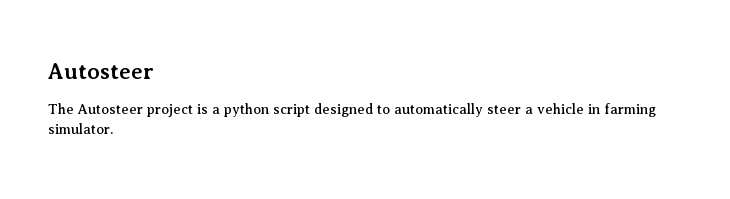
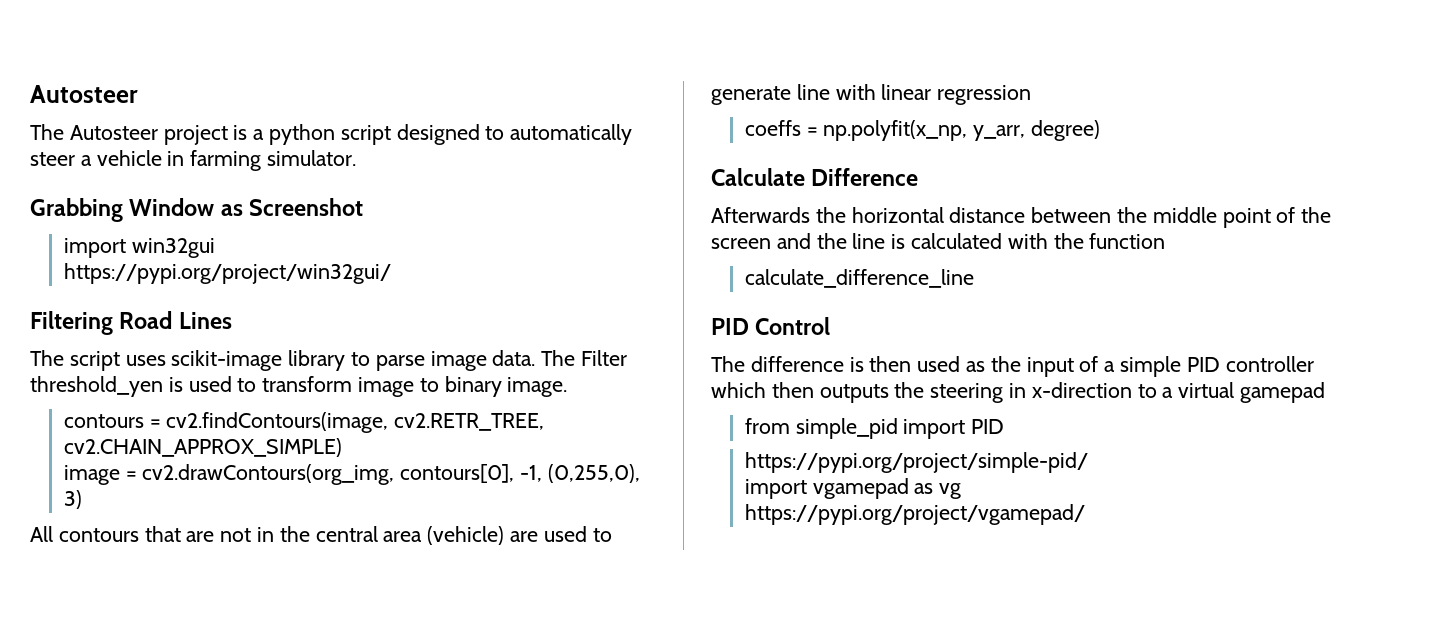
+ Grabbing Window as Screenshot
+ import win32gui
+ https://pypi.org/project/win32gui/
+ Filtering Road Lines
+ The script uses scikit-image library to parse image data. The Filter threshold_yen is used to transform image to binary image.
+ contours = cv2.findContours(image, cv2.RETR_TREE, cv2.CHAIN_APPROX_SIMPLE)
+ image = cv2.drawContours(org_img, contours[0], -1, (0,255,0), 3)
+ All contours that are not in the central area (vehicle) are used to generate line with linear regression
+ coeffs = np.polyfit(x_np, y_arr, degree)
+ Calculate Difference
+ Afterwards the horizontal distance between the middle point of the screen and the line is calculated with the function
+ calculate_difference_line
+ PID Control
+ The difference is then used as the input of a simple PID controller which then outputs the steering in x-direction to a virtual gamepad
+ from simple_pid import PID
+ https://pypi.org/project/simple-pid/
+ import vgamepad as vg
+ https://pypi.org/project/vgamepad/

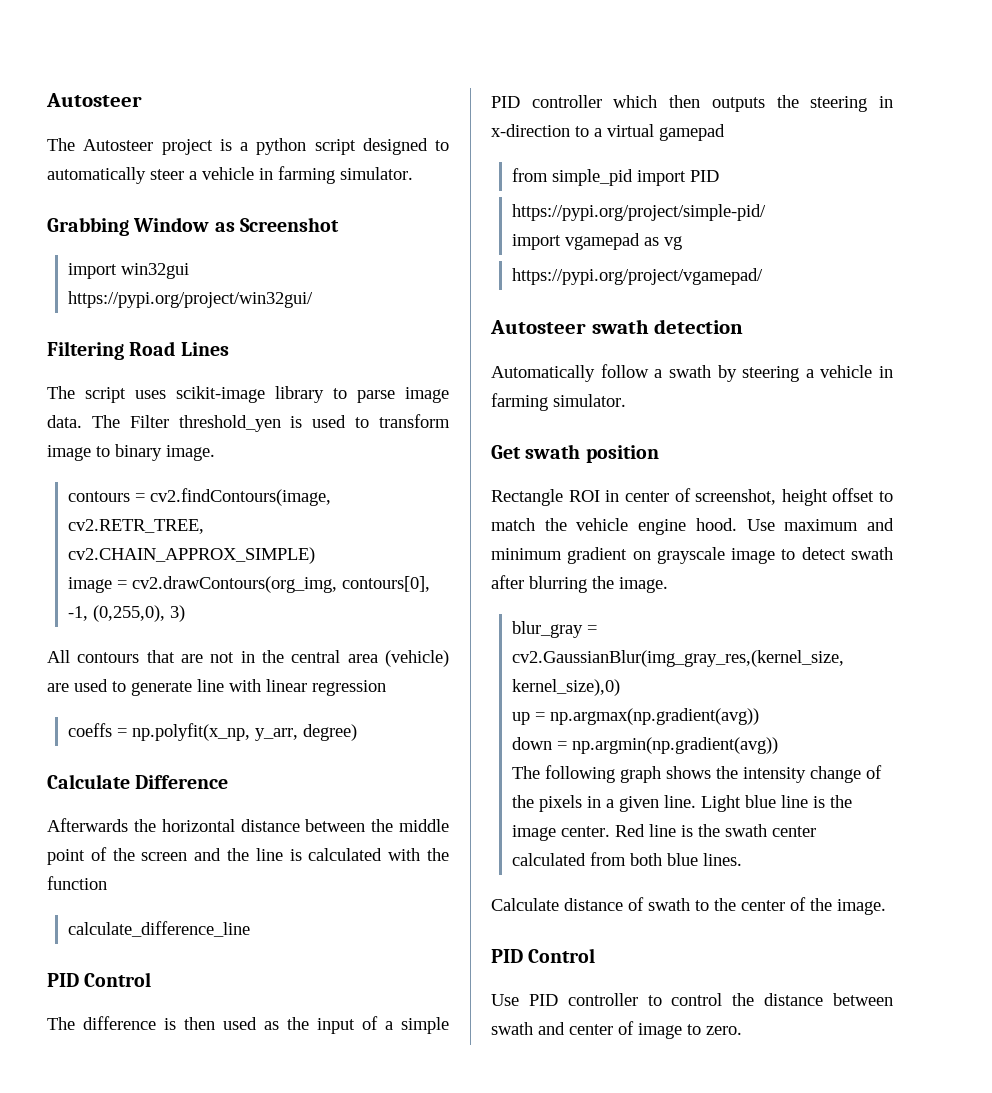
+ Autosteer swath detection
+ Automatically follow a swath by steering a vehicle in farming simulator.
+ Get swath position
+ Rectangle ROI in center of screenshot, height offset to match the vehicle engine hood. Use maximum and minimum gradient on grayscale image to detect swath after blurring the image.
+ blur_gray = cv2.GaussianBlur(img_gray_res,(kernel_size, kernel_size),0)
+ up = np.argmax(np.gradient(avg))
+ down = np.argmin(np.gradient(avg))
+ The following graph shows the intensity change of the pixels in a given line. Light blue line is the image center. Red line is the swath center calculated from both blue lines.
+ Calculate distance of swath to the center of the image.
+ PID Control
+ Use PID controller to control the distance between swath and center of image to zero.

